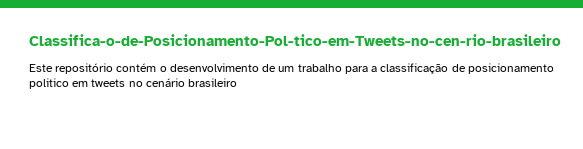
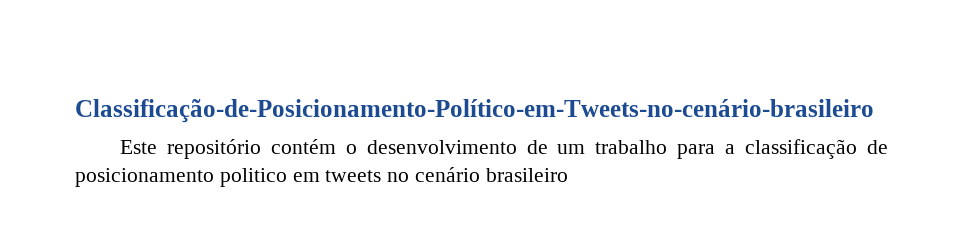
- Classifica-o-de-Posicionamento-Pol-tico-em-Tweets-no-cen-rio-brasileiro
+ Classificação-de-Posicionamento-Político-em-Tweets-no-cenário-brasileiro

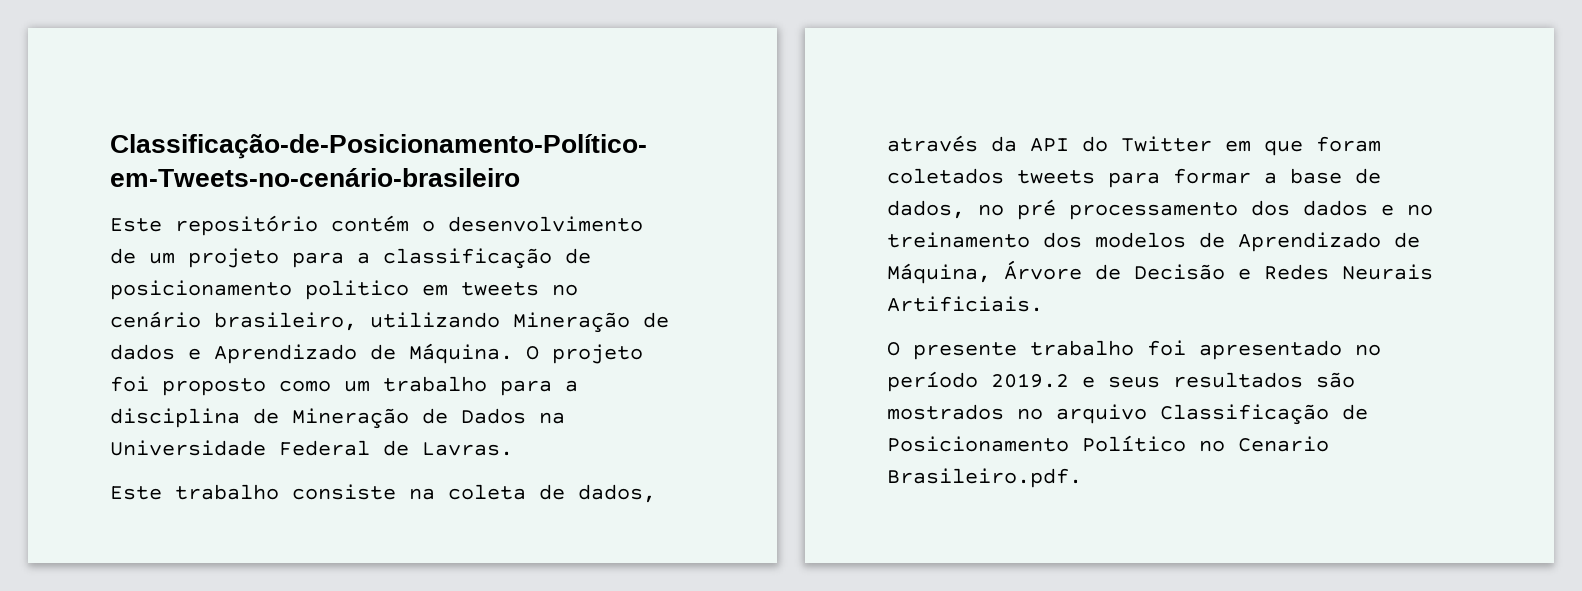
- Este repositório contém o desenvolvimento de um trabalho para a classificação de posicionamento politico em tweets no cenário brasileiro
+ Este repositório contém o desenvolvimento de um projeto para a classificação de posicionamento politico em tweets no cenário brasileiro, utilizando Mineração de dados e Aprendizado de Máquina. O projeto foi proposto como um trabalho para a disciplina de Mineração de Dados na Universidade Federal de Lavras.
+ Este trabalho consiste na coleta de dados, através da API do Twitter em que foram coletados tweets para formar a base de dados, no pré processamento dos dados e no treinamento dos modelos de Aprendizado de Máquina, Árvore de Decisão e Redes Neurais Artificiais.
+ O presente trabalho foi apresentado no período 2019.2 e seus resultados são mostrados no arquivo Classificação de Posicionamento Político no Cenario Brasileiro.pdf.

